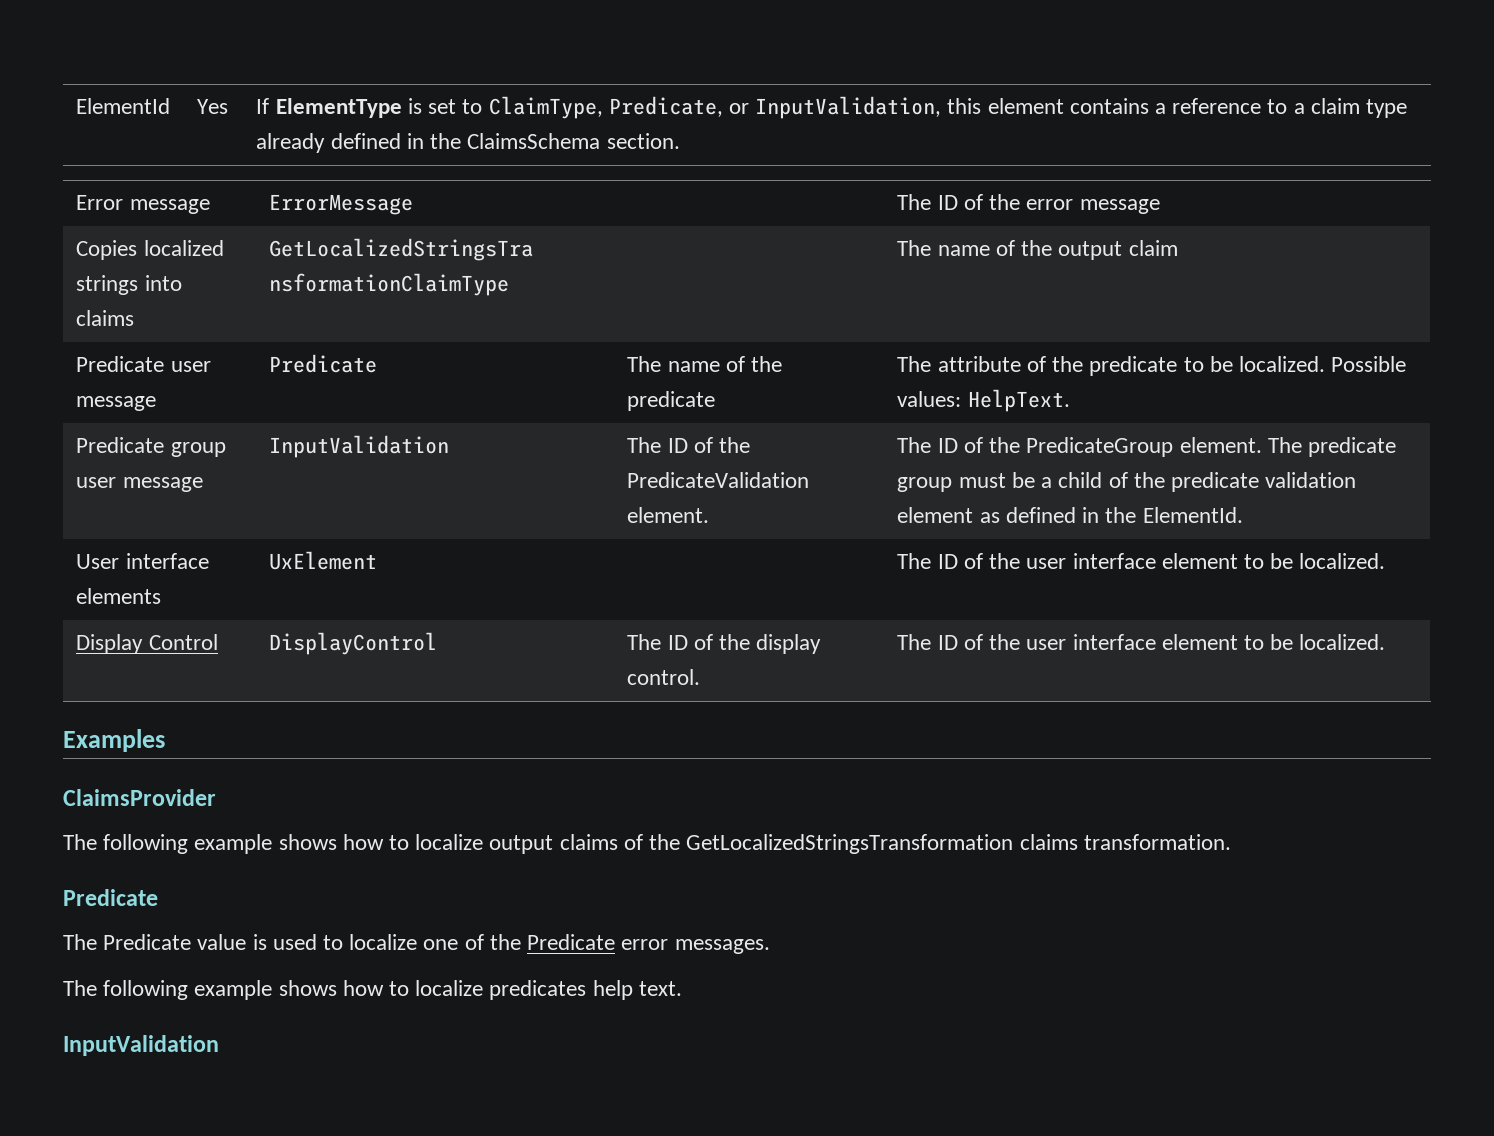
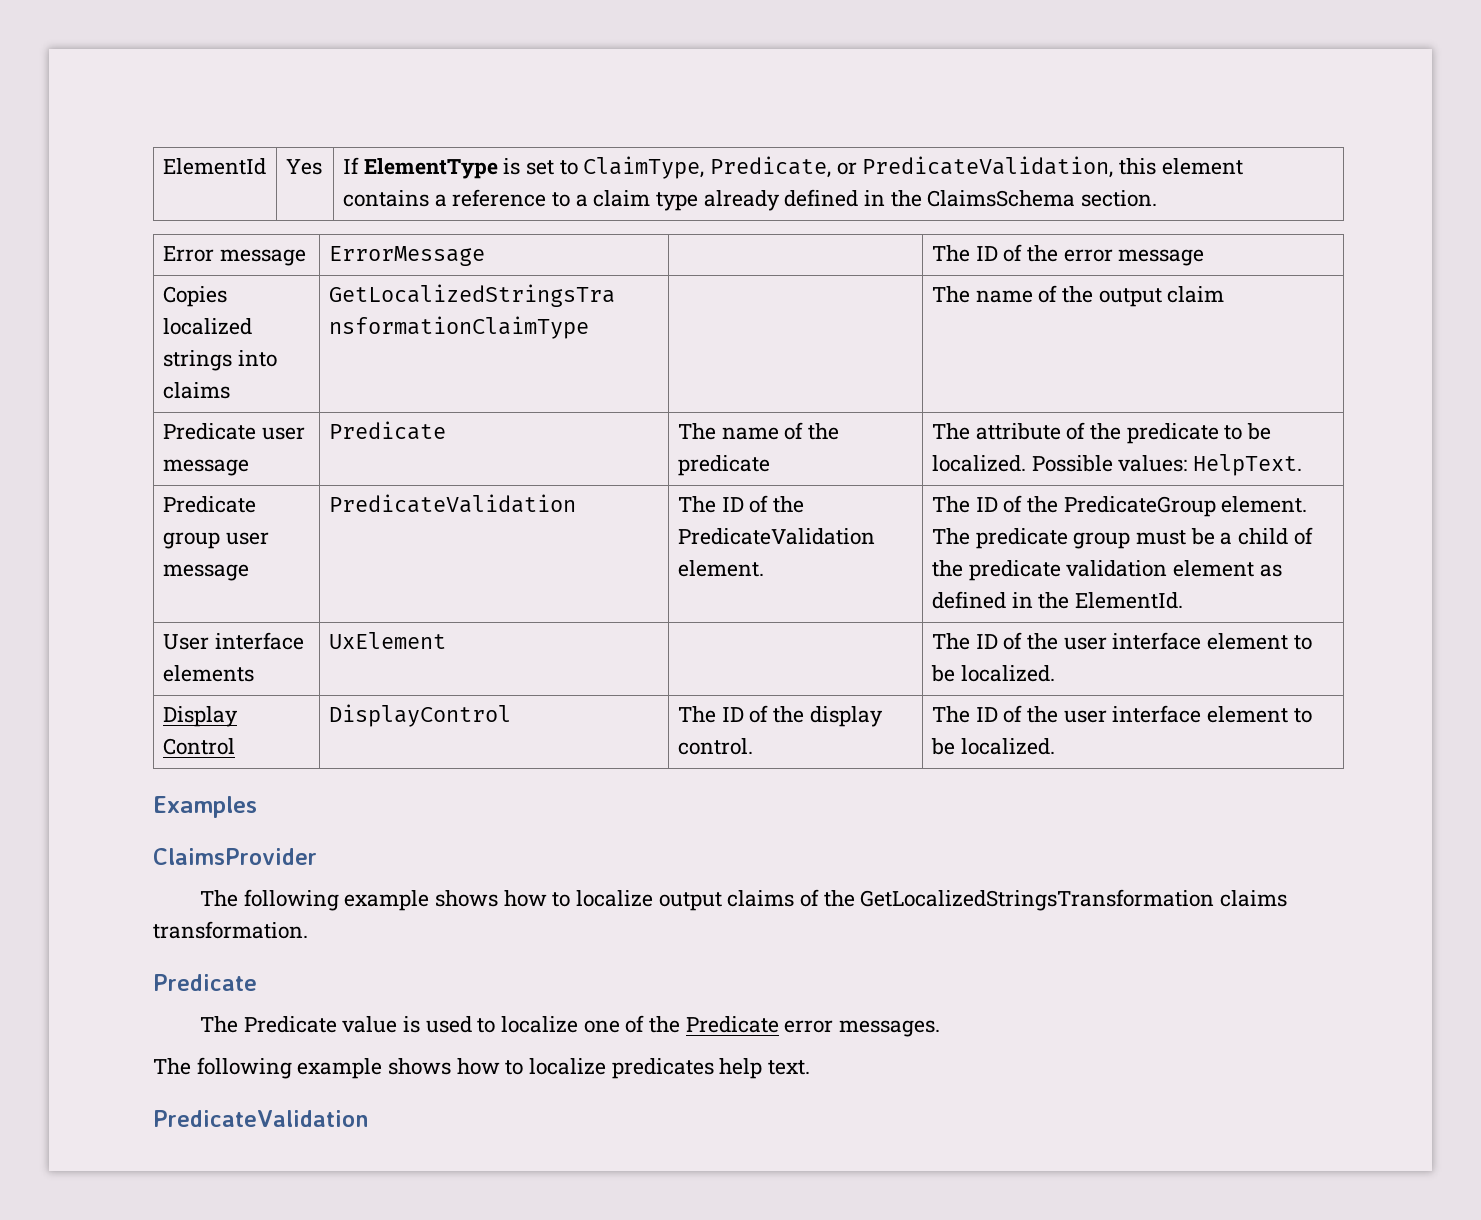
- ElementId | Yes | If ElementType is set to ClaimType, Predicate, or InputValidation, this element contains a reference to a claim type already defined in the ClaimsSchema section.
+ ElementId | Yes | If ElementType is set to ClaimType, Predicate, or PredicateValidation, this element contains a reference to a claim type already defined in the ClaimsSchema section.
- Predicate group user message | InputValidation | The ID of the PredicateValidation element. | The ID of the PredicateGroup element. The predicate group must be a child of the predicate validation element as defined in the ElementId.
+ Predicate group user message | PredicateValidation | The ID of the PredicateValidation element. | The ID of the PredicateGroup element. The predicate group must be a child of the predicate validation element as defined in the ElementId.
  The following example shows how to localize predicates help text.
- InputValidation
+ PredicateValidation

